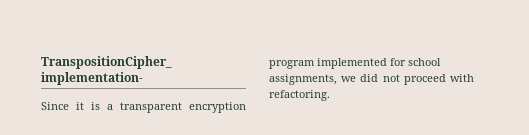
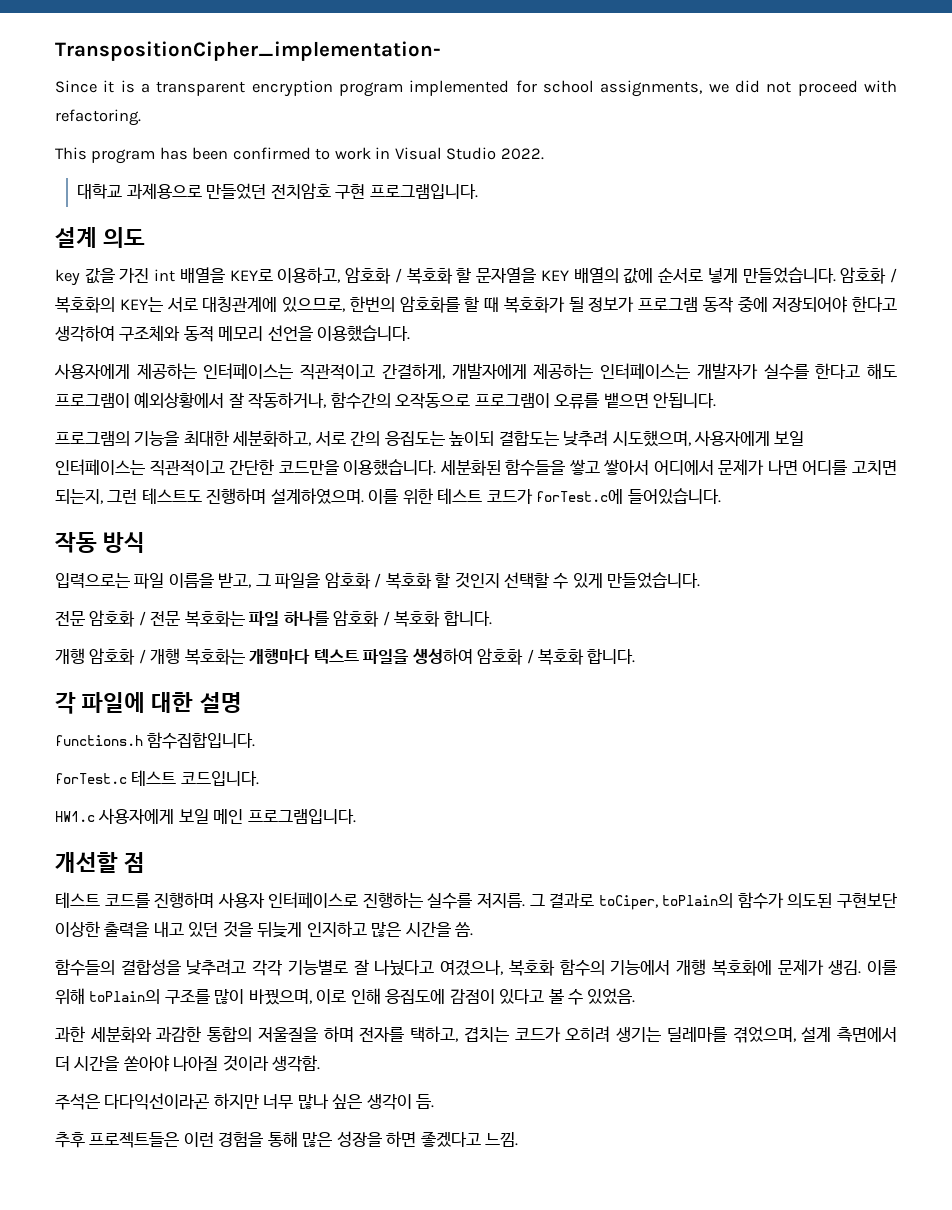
+ This program has been confirmed to work in Visual Studio 2022.
+ 대학교 과제용으로 만들었던 전치암호 구현 프로그램입니다.
+ 설계 의도
+ key 값을 가진 int 배열을 KEY로 이용하고, 암호화 / 복호화 할 문자열을 KEY 배열의 값에 순서로 넣게 만들었습니다. 암호화 / 복호화의 KEY는 서로 대칭관계에 있으므로, 한번의 암호화를 할 때 복호화가 될 정보가 프로그램 동작 중에 저장되어야 한다고 생각하여 구조체와 동적 메모리 선언을 이용했습니다.
+ 사용자에게 제공하는 인터페이스는 직관적이고 간결하게, 개발자에게 제공하는 인터페이스는 개발자가 실수를 한다고 해도 프로그램이 예외상황에서 잘 작동하거나, 함수간의 오작동으로 프로그램이 오류를 뱉으면 안됩니다.
+ 프로그램의 기능을 최대한 세분화하고, 서로 간의 응집도는 높이되 결합도는 낮추려 시도했으며, 사용자에게 보일 인터페이스는 직관적이고 간단한 코드만을 이용했습니다. 세분화된 함수들을 쌓고 쌓아서 어디에서 문제가 나면 어디를 고치면 되는지, 그런 테스트도 진행하며 설계하였으며. 이를 위한 테스트 코드가 forTest.c에 들어있습니다.
+ 작동 방식
+ 입력으로는 파일 이름을 받고, 그 파일을 암호화 / 복호화 할 것인지 선택할 수 있게 만들었습니다.
+ 전문 암호화 / 전문 복호화는 파일 하나를 암호화 / 복호화 합니다.
+ 개행 암호화 / 개행 복호화는 개행마다 텍스트 파일을 생성하여 암호화 / 복호화 합니다.
+ 각 파일에 대한 설명
+ functions.h 함수집합입니다.
+ forTest.c 테스트 코드입니다.
+ HW1.c 사용자에게 보일 메인 프로그램입니다.
+ 개선할 점
+ 테스트 코드를 진행하며 사용자 인터페이스로 진행하는 실수를 저지름. 그 결과로 toCiper, toPlain의 함수가 의도된 구현보단 이상한 출력을 내고 있던 것을 뒤늦게 인지하고 많은 시간을 씀.
+ 함수들의 결합성을 낮추려고 각각 기능별로 잘 나눴다고 여겼으나, 복호화 함수의 기능에서 개행 복호화에 문제가 생김. 이를 위해 toPlain의 구조를 많이 바꿨으며, 이로 인해 응집도에 감점이 있다고 볼 수 있었음.
+ 과한 세분화와 과감한 통합의 저울질을 하며 전자를 택하고, 겹치는 코드가 오히려 생기는 딜레마를 겪었으며, 설계 측면에서 더 시간을 쏟아야 나아질 것이라 생각함.
+ 주석은 다다익선이라곤 하지만 너무 많나 싶은 생각이 듬.
+ 추후 프로젝트들은 이런 경험을 통해 많은 성장을 하면 좋겠다고 느낌.

